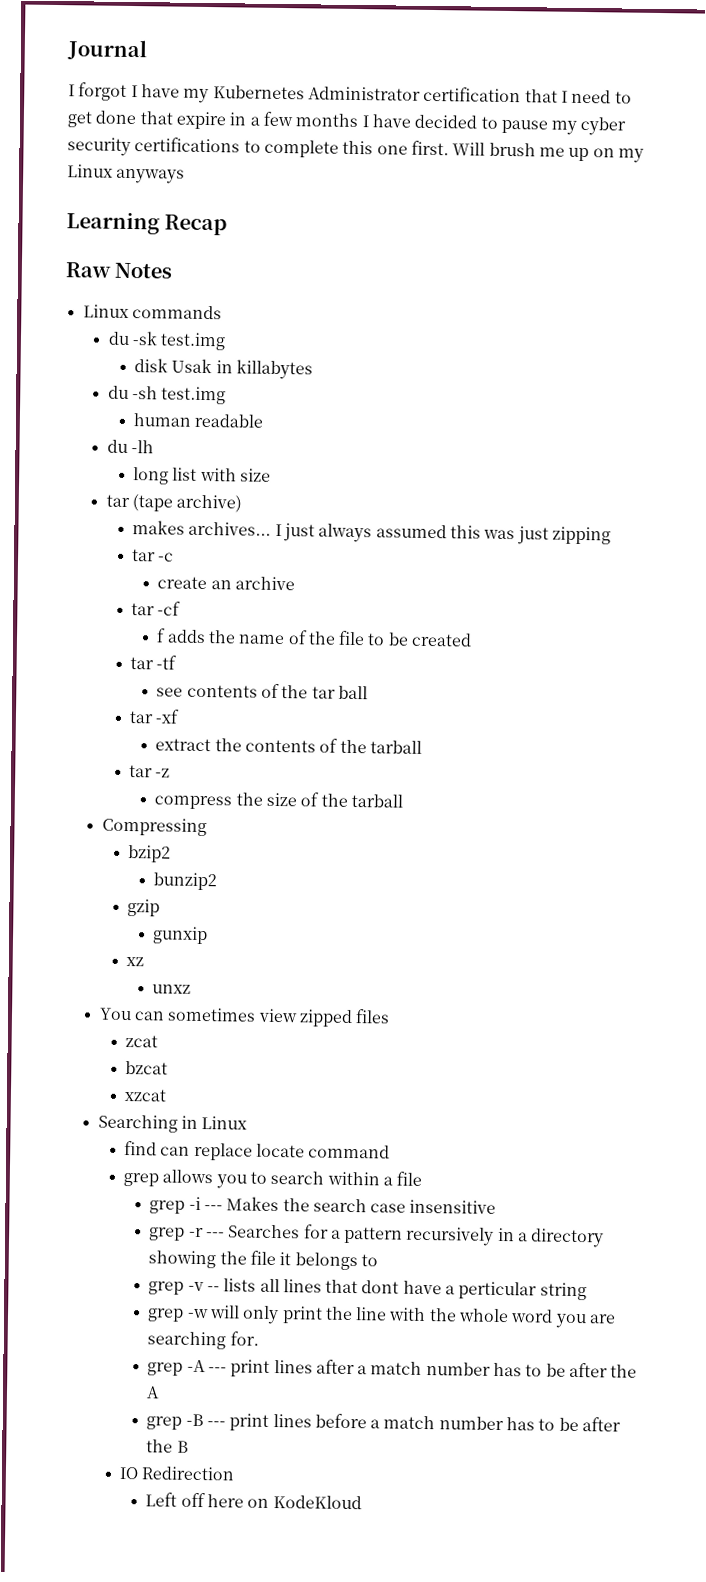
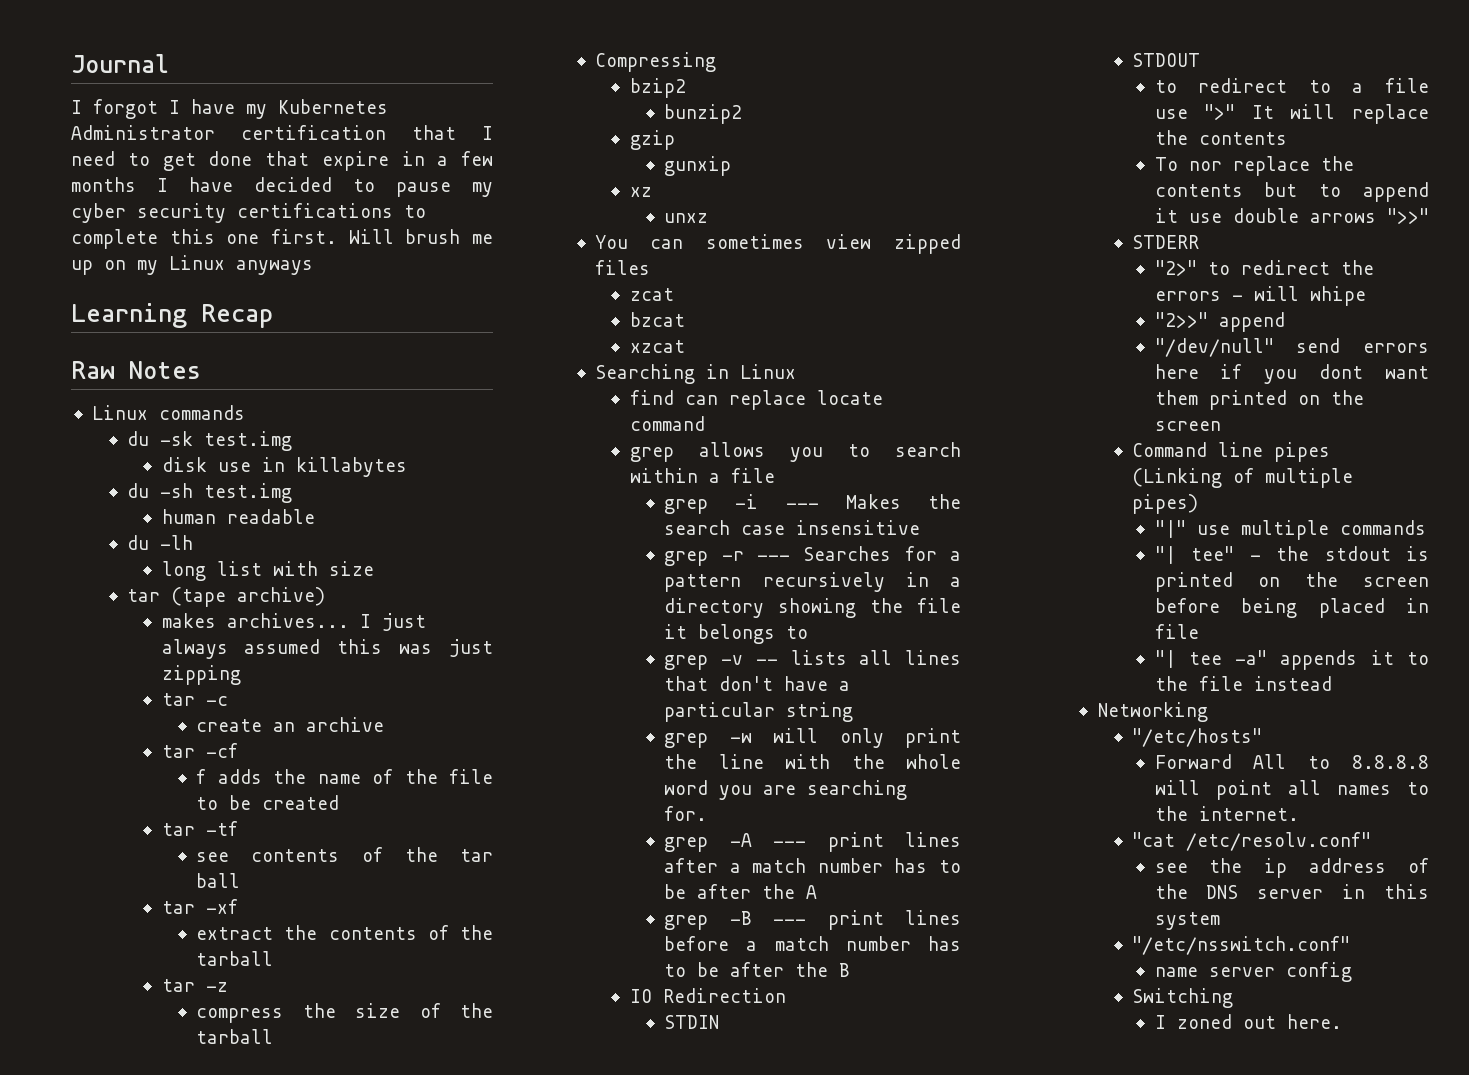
- disk Usak in killabytes
+ disk use in killabytes
- grep -v -- lists all lines that dont have a perticular string
+ grep -v -- lists all lines that don't have a particular string
- Left off here on KodeKloud
+ STDIN
+ STDOUT
+ to redirect to a file use ">" It will replace the contents
+ To nor replace the contents but to append it use double arrows ">>"
+ STDERR
+ "2>" to redirect the errors - will whipe
+ "2>>" append
+ "/dev/null" send errors here if you dont want them printed on the screen
+ Command line pipes (Linking of multiple pipes)
+ "|" use multiple commands
+ "| tee" - the stdout is printed on the screen before being placed in file
+ "| tee -a" appends it to the file instead
+ Networking
+ "/etc/hosts"
+ Forward All to 8.8.8.8 will point all names to the internet.
+ "cat /etc/resolv.conf"
+ see the ip address of the DNS server in this system
+ "/etc/nsswitch.conf"
+ name server config
+ Switching
+ I zoned out here.

